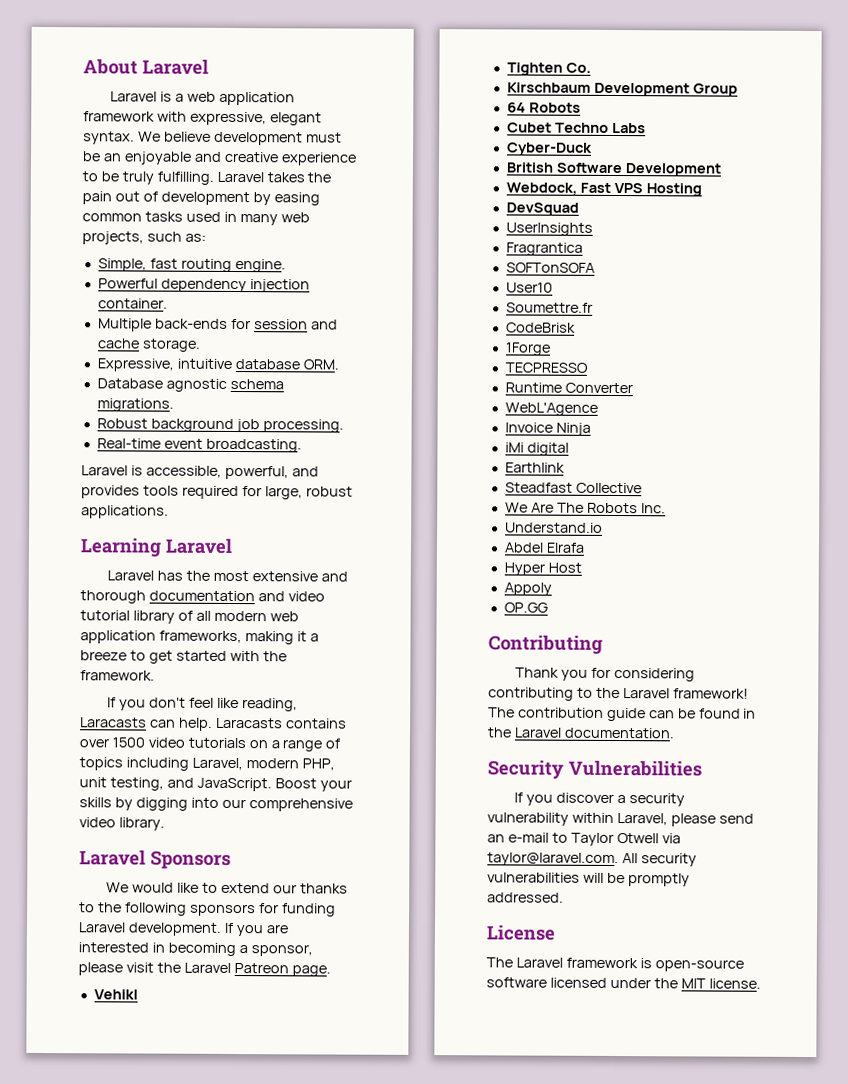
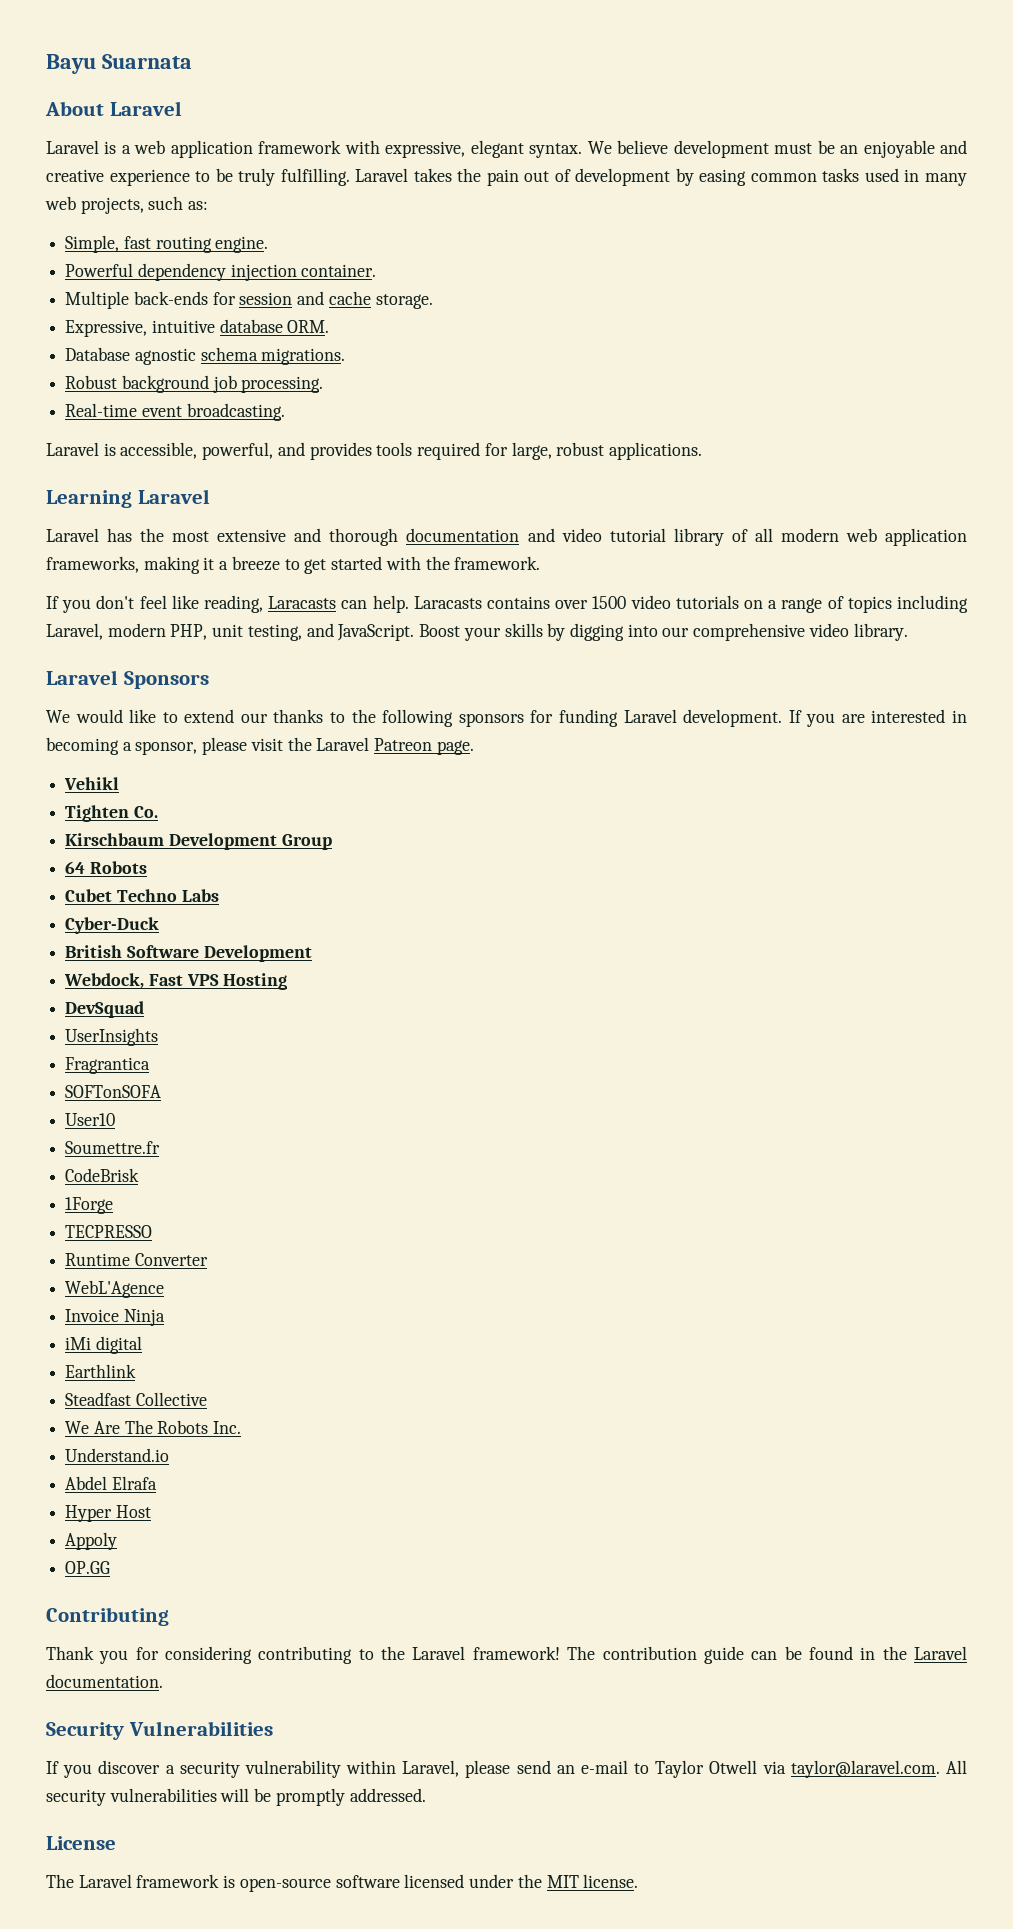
+ Bayu Suarnata

